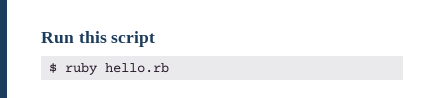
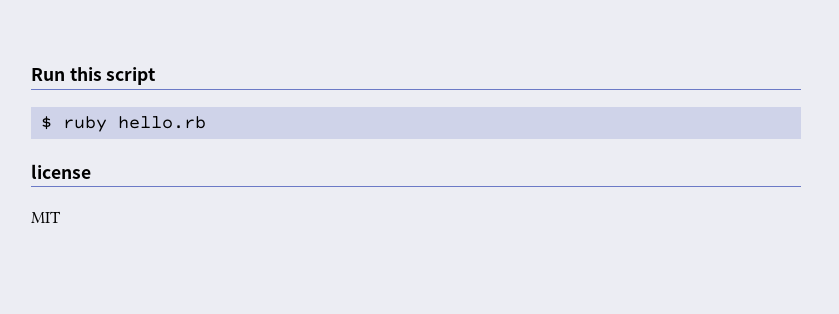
+ license
+ MIT

